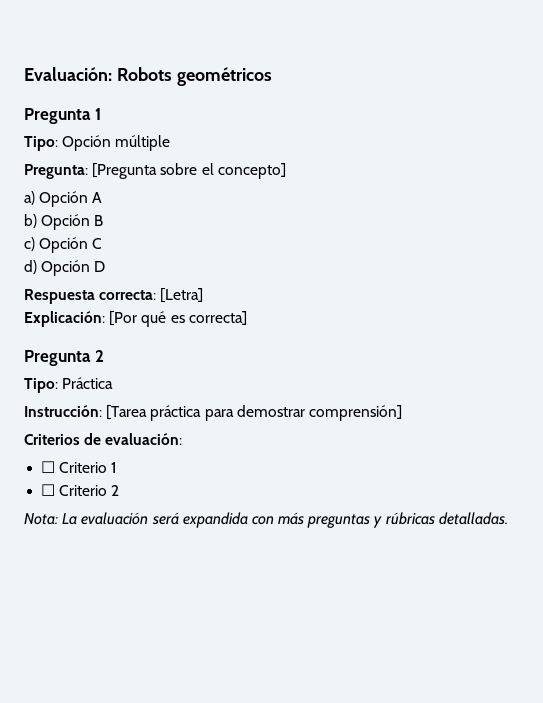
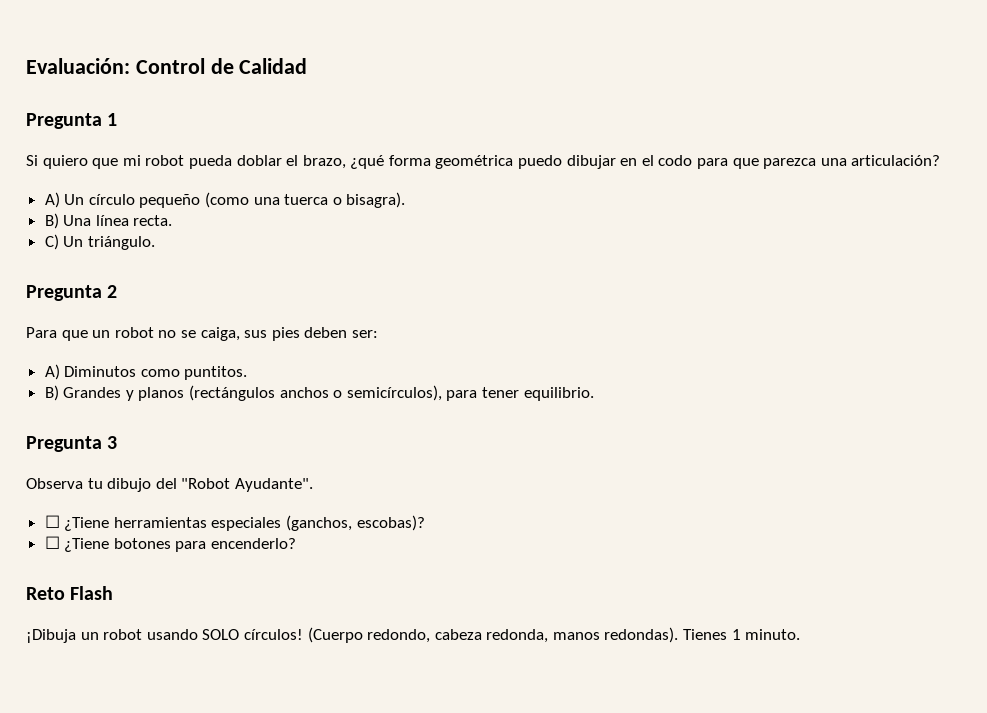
- Evaluación: Robots geométricos
+ Evaluación: Control de Calidad
- Tipo: Opción múltiple
- Pregunta: [Pregunta sobre el concepto]
- a) Opción A
- b) Opción B
- c) Opción C
- d) Opción D
- Respuesta correcta: [Letra]
- Explicación: [Por qué es correcta]
+ Si quiero que mi robot pueda doblar el brazo, ¿qué forma geométrica puedo dibujar en el codo para que parezca una articulación?
+ A) Un círculo pequeño (como una tuerca o bisagra).
+ B) Una línea recta.
+ C) Un triángulo.
  Pregunta 2
- Tipo: Práctica
- Instrucción: [Tarea práctica para demostrar comprensión]
- Criterios de evaluación:
- ☐ Criterio 1
- ☐ Criterio 2
- Nota: La evaluación será expandida con más preguntas y rúbricas detalladas.
+ Para que un robot no se caiga, sus pies deben ser:
+ A) Diminutos como puntitos.
+ B) Grandes y planos (rectángulos anchos o semicírculos), para tener equilibrio.
+ Pregunta 3
+ Observa tu dibujo del "Robot Ayudante".
+ ☐ ¿Tiene herramientas especiales (ganchos, escobas)?
+ ☐ ¿Tiene botones para encenderlo?
+ Reto Flash
+ ¡Dibuja un robot usando SOLO círculos! (Cuerpo redondo, cabeza redonda, manos redondas). Tienes 1 minuto.

